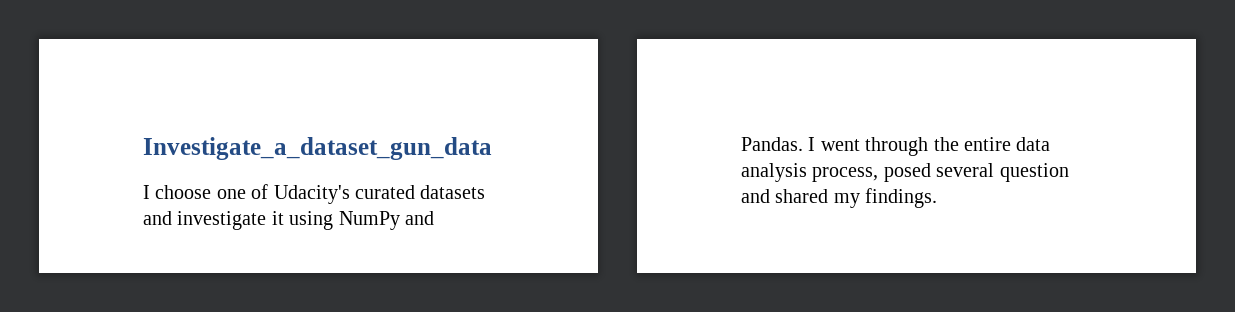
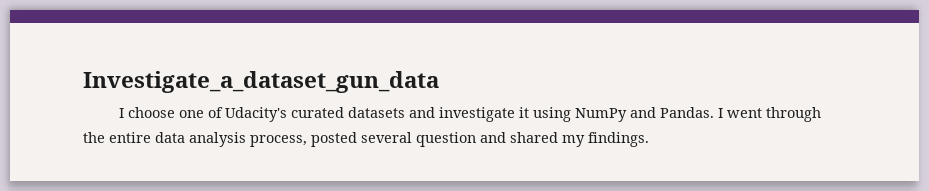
- I went through the entire data analysis process, posed several question and shared my findings.
+ I went through the entire data analysis process, posted several question and shared my findings.

